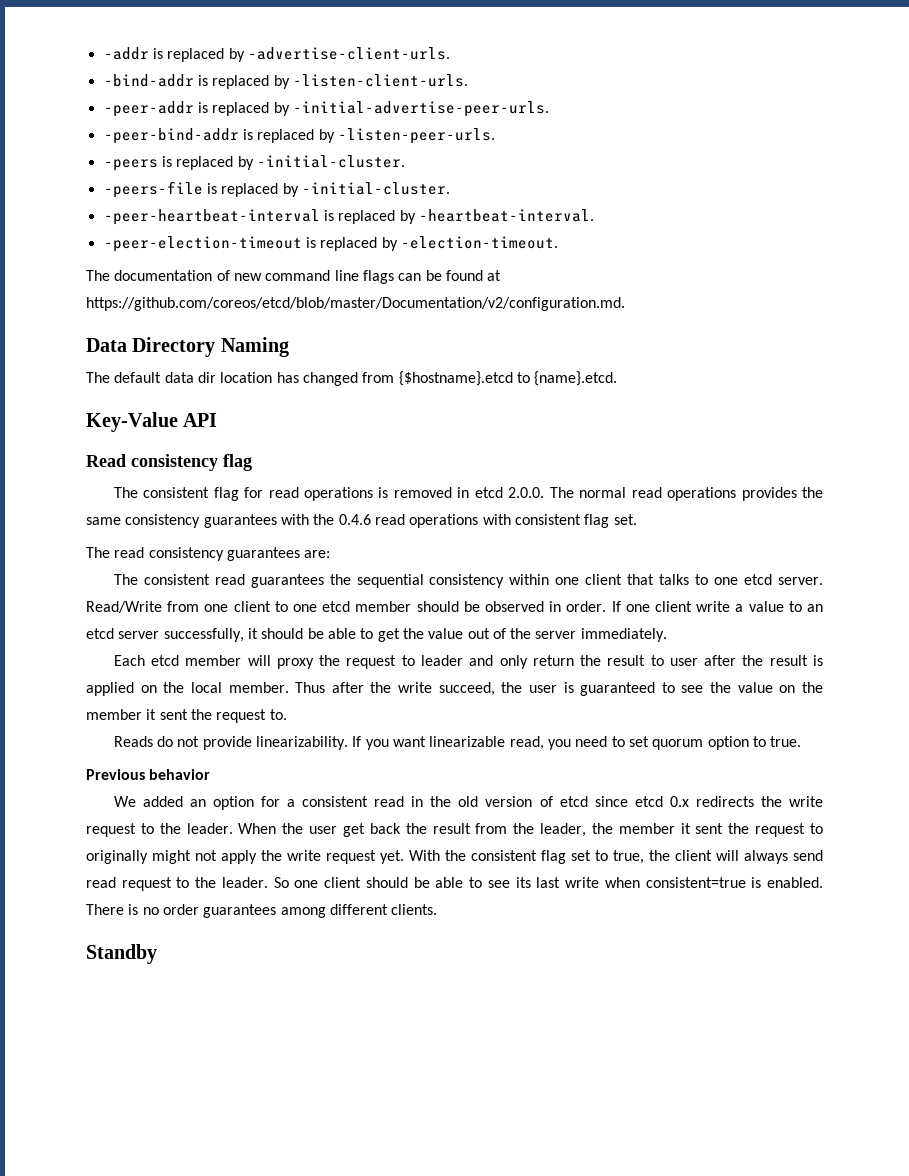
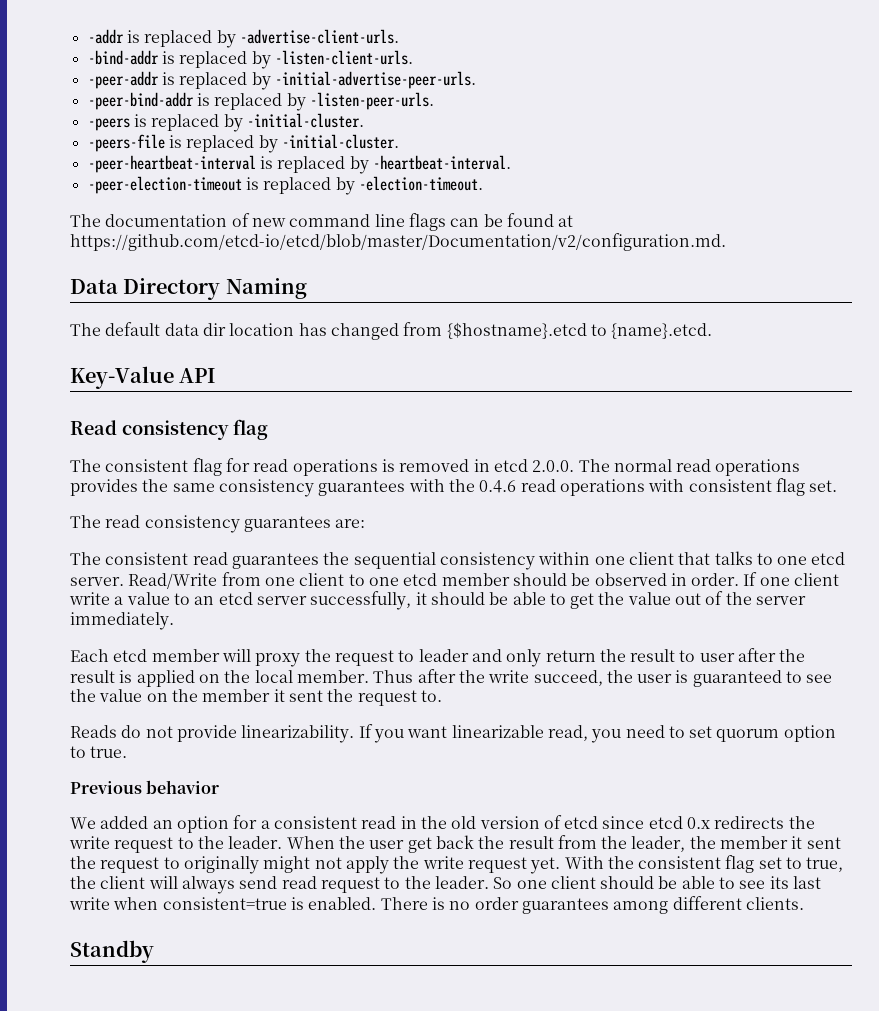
- The documentation of new command line flags can be found at https://github.com/coreos/etcd/blob/master/Documentation/v2/configuration.md.
+ The documentation of new command line flags can be found at https://github.com/etcd-io/etcd/blob/master/Documentation/v2/configuration.md.

